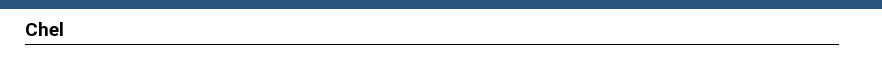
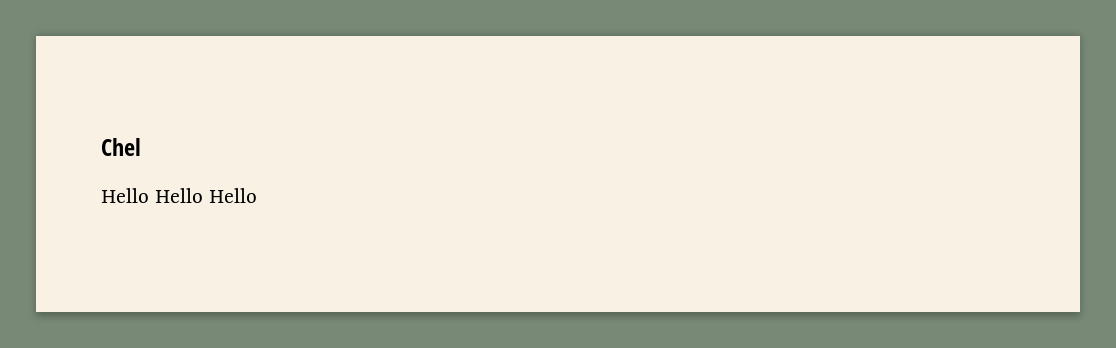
+ Hello Hello Hello

